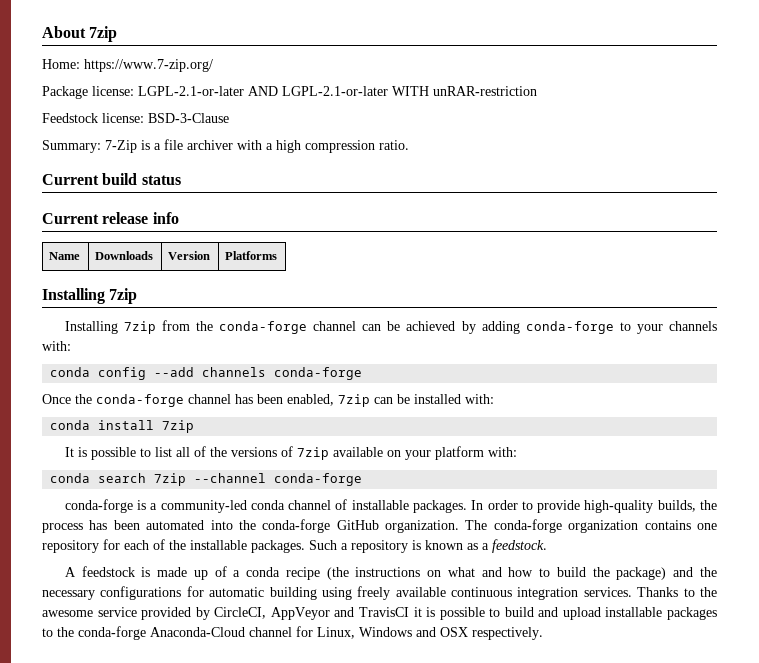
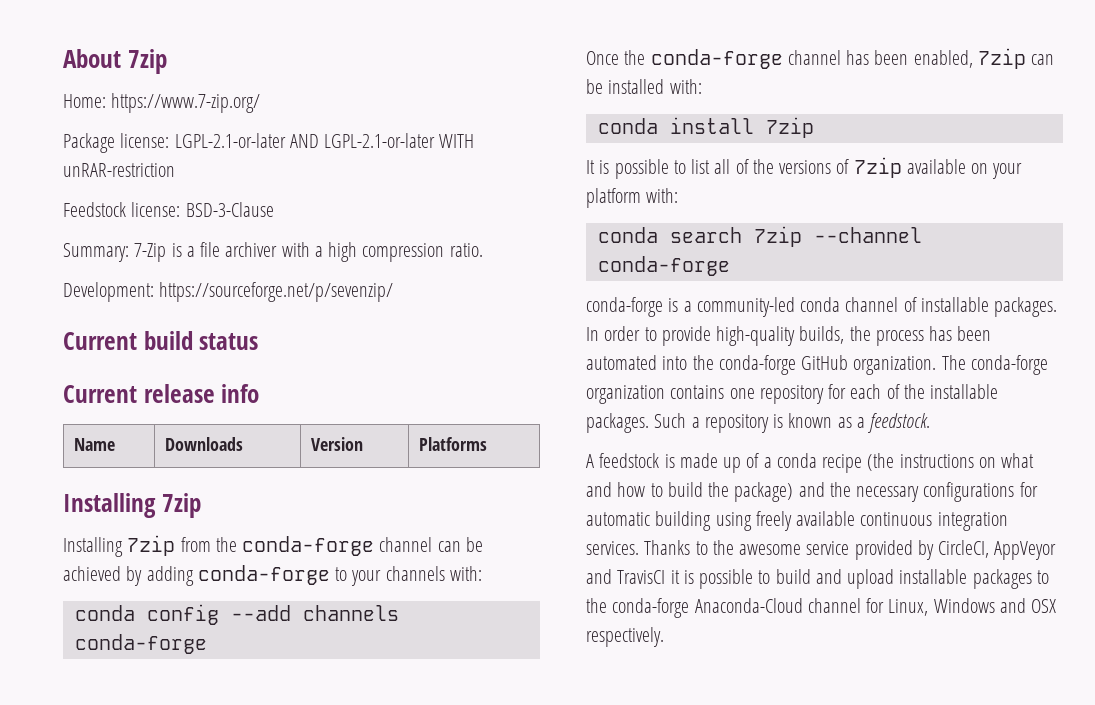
+ Development: https://sourceforge.net/p/sevenzip/

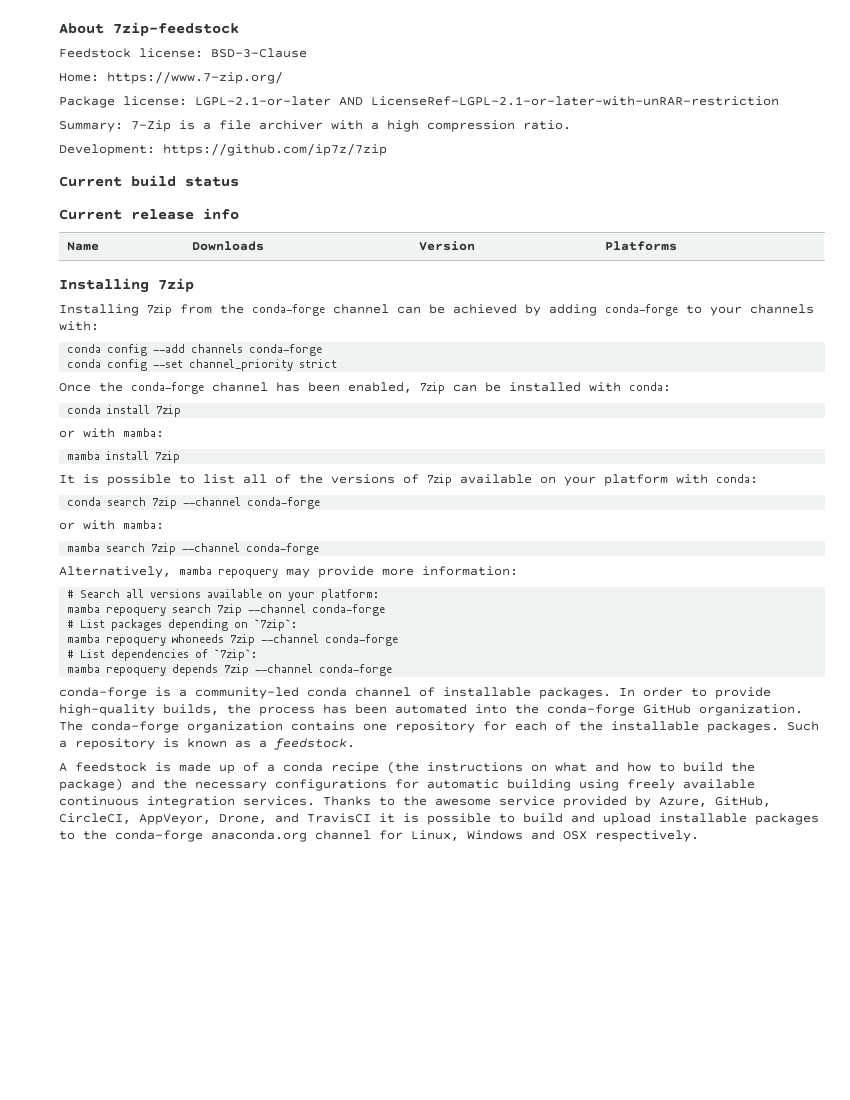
- About 7zip
+ About 7zip-feedstock
+ Feedstock license: BSD-3-Clause
- Package license: LGPL-2.1-or-later AND LGPL-2.1-or-later WITH unRAR-restriction
- Feedstock license: BSD-3-Clause
+ Package license: LGPL-2.1-or-later AND LicenseRef-LGPL-2.1-or-later-with-unRAR-restriction
- Development: https://sourceforge.net/p/sevenzip/
+ Development: https://github.com/ip7z/7zip
+ conda config --set channel_priority strict
- Once the conda-forge channel has been enabled, 7zip can be installed with:
+ Once the conda-forge channel has been enabled, 7zip can be installed with conda:
  conda install 7zip
+ or with mamba:
+ mamba install 7zip
- It is possible to list all of the versions of 7zip available on your platform with:
+ It is possible to list all of the versions of 7zip available on your platform with conda:
  conda search 7zip --channel conda-forge
+ or with mamba:
+ mamba search 7zip --channel conda-forge
+ Alternatively, mamba repoquery may provide more information:
+ # Search all versions available on your platform:
+ mamba repoquery search 7zip --channel conda-forge
+ # List packages depending on `7zip`:
+ mamba repoquery whoneeds 7zip --channel conda-forge
+ # List dependencies of `7zip`:
+ mamba repoquery depends 7zip --channel conda-forge
- Thanks to the awesome service provided by CircleCI, AppVeyor and TravisCI it is possible to build and upload installable packages to the conda-forge Anaconda-Cloud channel for Linux, Windows and OSX respectively.
+ Thanks to the awesome service provided by Azure, GitHub, CircleCI, AppVeyor, Drone, and TravisCI it is possible to build and upload installable packages to the conda-forge anaconda.org channel for Linux, Windows and OSX respectively.

